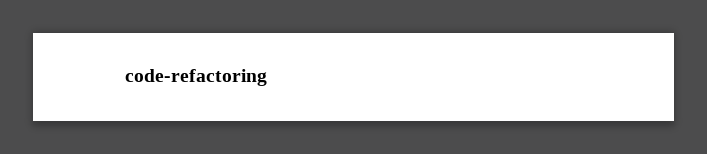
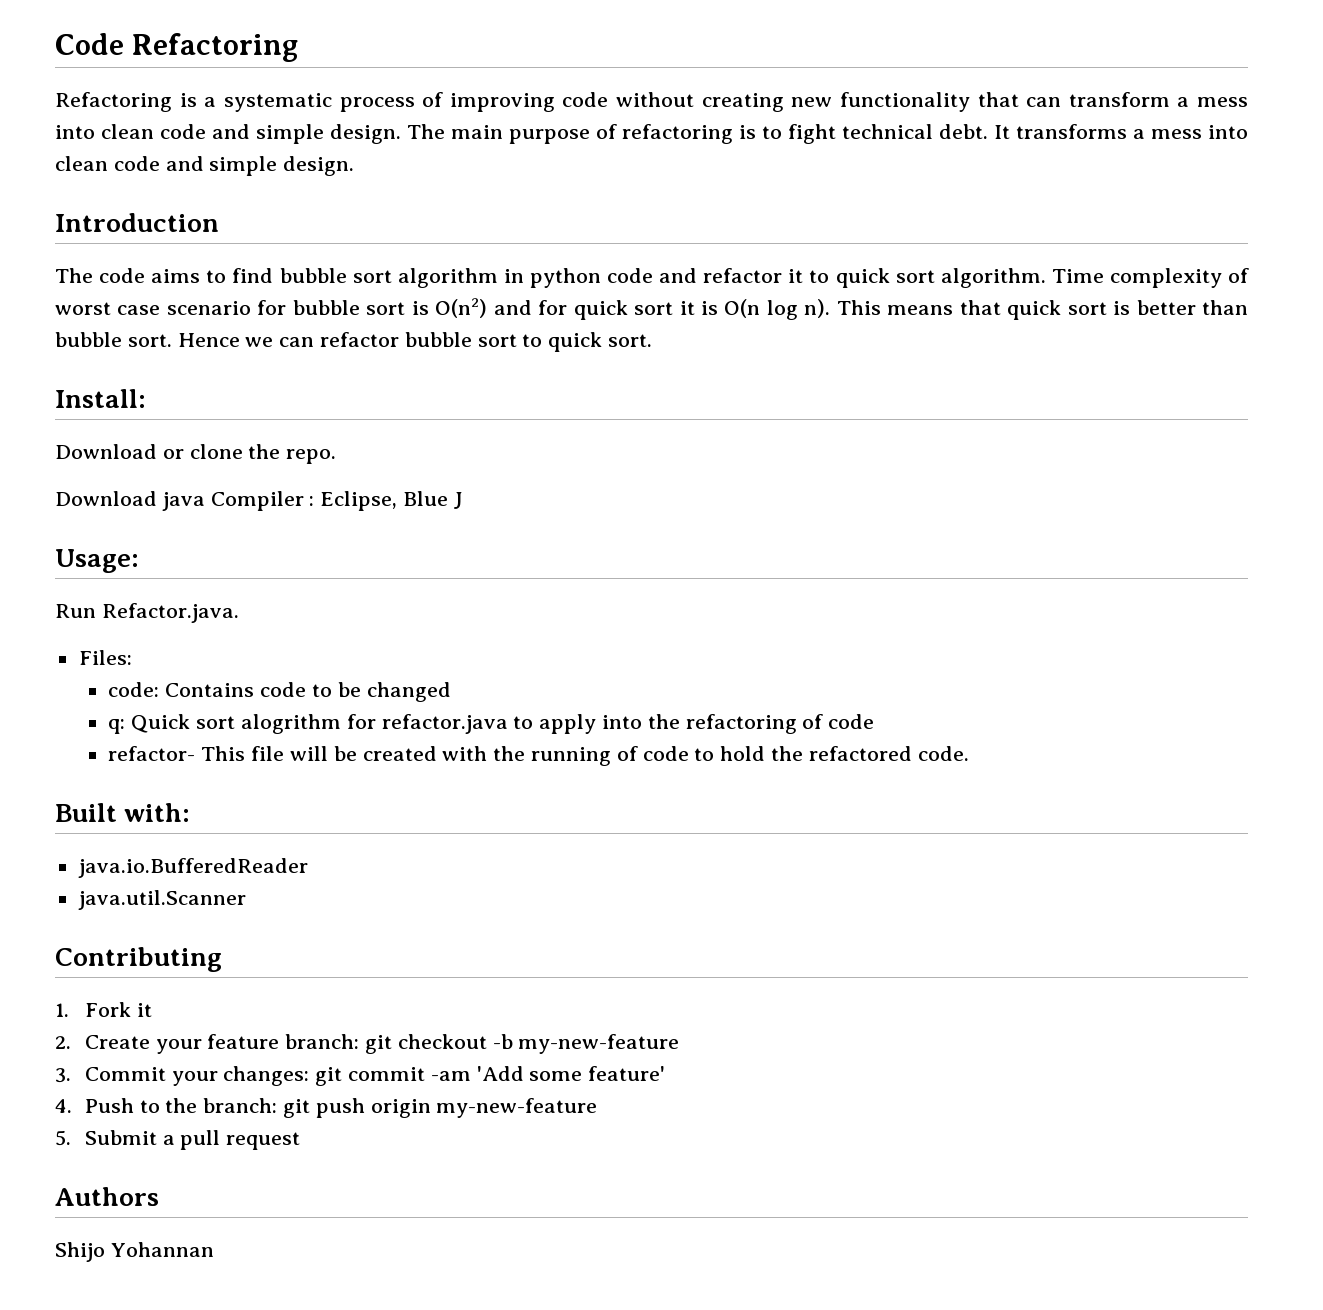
- code-refactoring
+ Code Refactoring
+ Refactoring is a systematic process of improving code without creating new functionality that can transform a mess into clean code and simple design. The main purpose of refactoring is to fight technical debt. It transforms a mess into clean code and simple design.
+ Introduction
+ The code aims to find bubble sort algorithm in python code and refactor it to quick sort algorithm. Time complexity of worst case scenario for bubble sort is O(n2) and for quick sort it is O(n log n). This means that quick sort is better than bubble sort. Hence we can refactor bubble sort to quick sort.
+ Install:
+ Download or clone the repo.
+ Download java Compiler : Eclipse, Blue J
+ Usage:
+ Run Refactor.java.
+ Files:
+ code: Contains code to be changed
+ q: Quick sort alogrithm for refactor.java to apply into the refactoring of code
+ refactor- This file will be created with the running of code to hold the refactored code.
+ Built with:
+ java.io.BufferedReader
+ java.util.Scanner
+ Contributing
+ 1. Fork it
+ 2. Create your feature branch: git checkout -b my-new-feature
+ 3. Commit your changes: git commit -am 'Add some feature'
+ 4. Push to the branch: git push origin my-new-feature
+ 5. Submit a pull request
+ Authors
+ Shijo Yohannan

